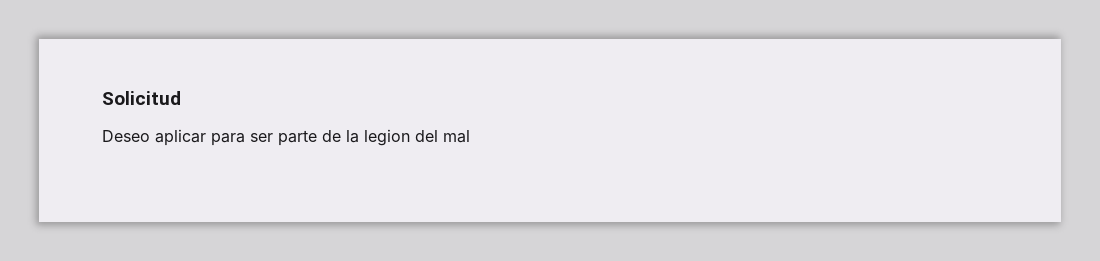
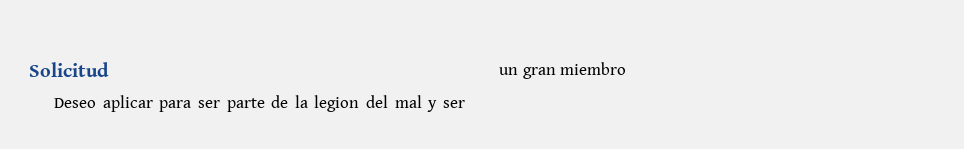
- Deseo aplicar para ser parte de la legion del mal
+ Deseo aplicar para ser parte de la legion del mal y ser un gran miembro

